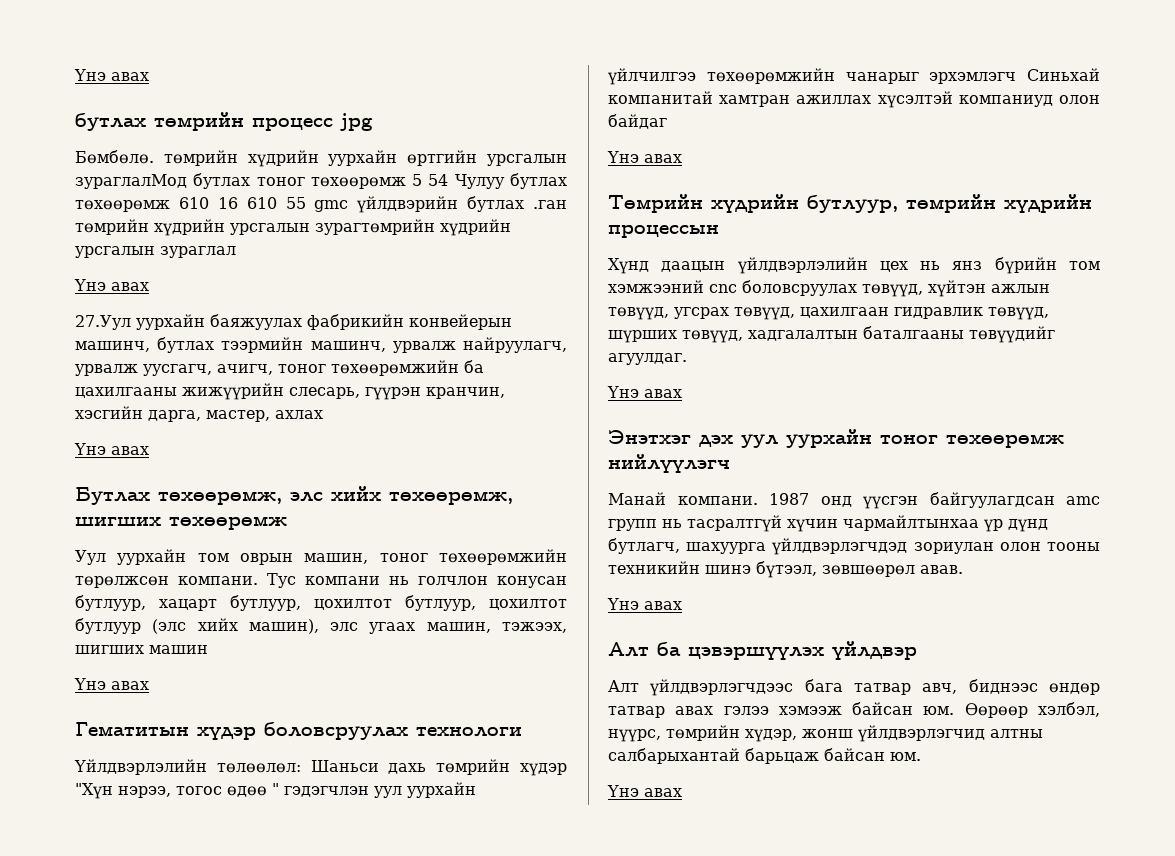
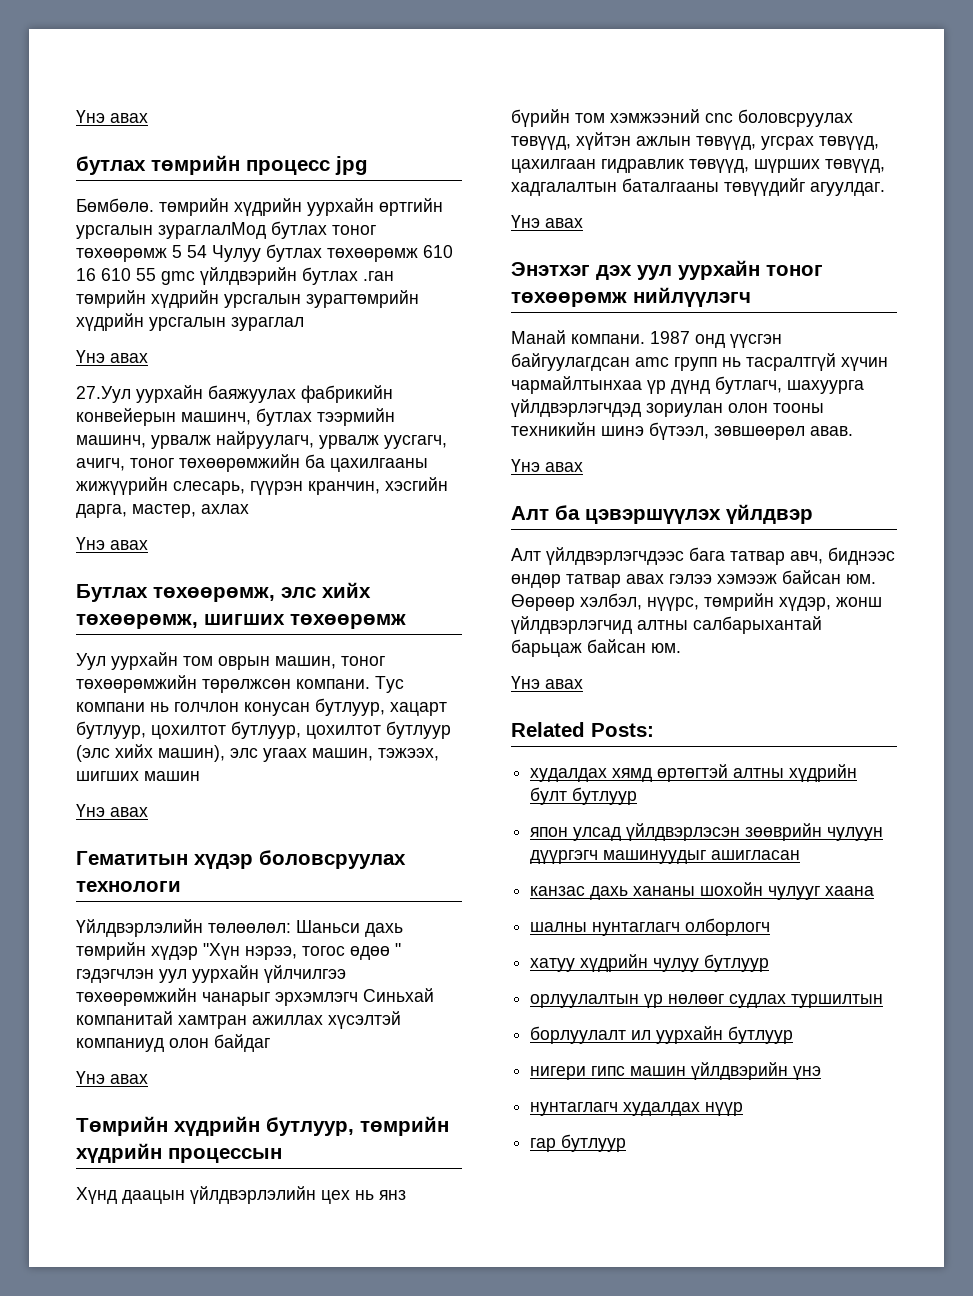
+ Related Posts:
+ худалдах хямд өртөгтэй алтны хүдрийн булт бутлуур
+ япон улсад үйлдвэрлэсэн зөөврийн чулуун дүүргэгч машинуудыг ашигласан
+ канзас дахь хананы шохойн чулууг хаана
+ шалны нунтаглагч олборлогч
+ хатуу хүдрийн чулуу бутлуур
+ орлуулалтын үр нөлөөг судлах туршилтын
+ борлуулалт ил уурхайн бутлуур
+ нигери гипс машин үйлдвэрийн үнэ
+ нунтаглагч худалдах нүүр
+ гар бутлуур

